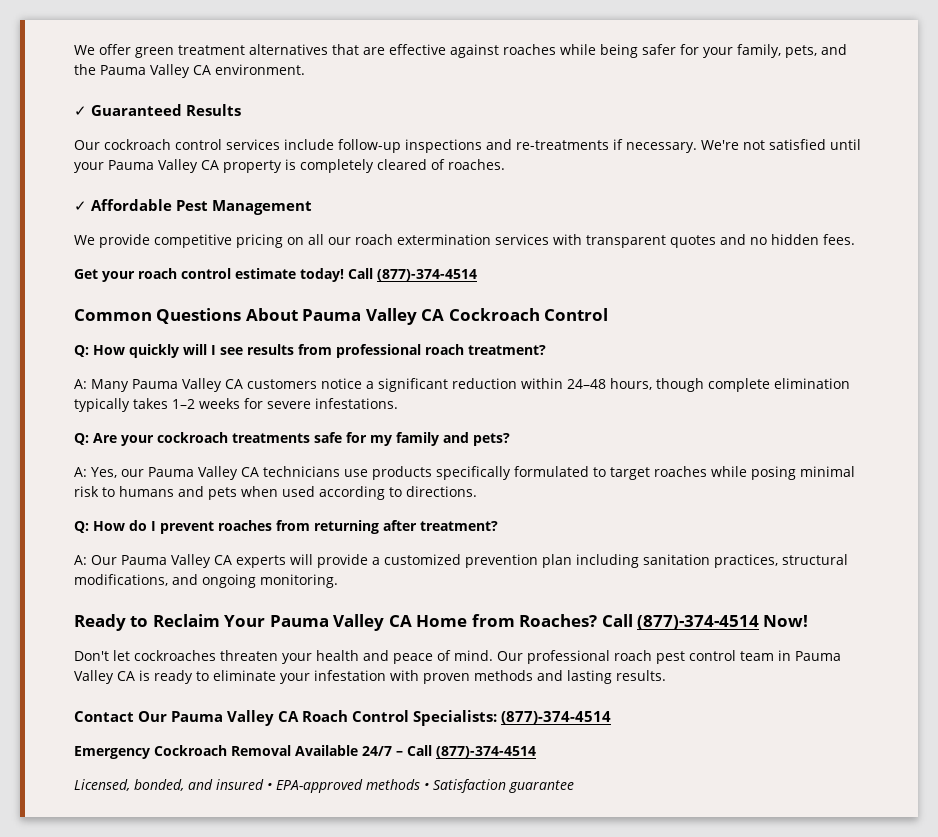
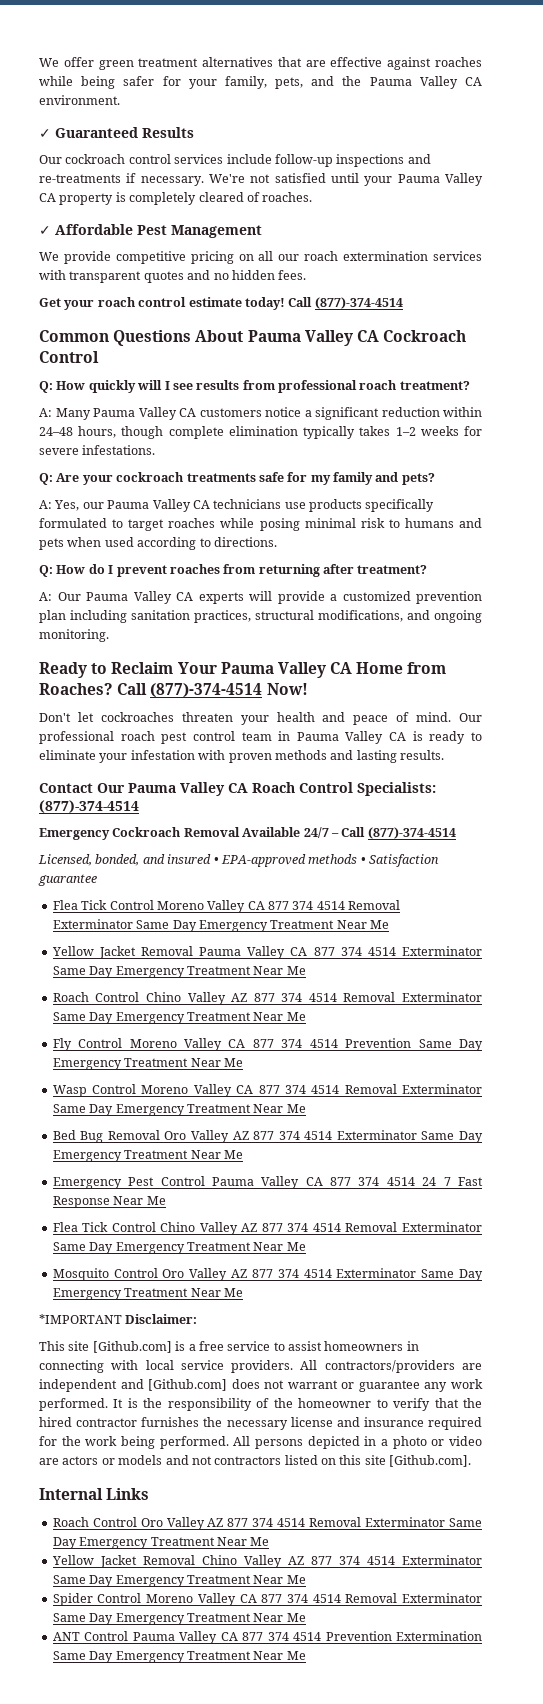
+ Flea Tick Control Moreno Valley CA 877 374 4514 Removal Exterminator Same Day Emergency Treatment Near Me
+ Yellow Jacket Removal Pauma Valley CA 877 374 4514 Exterminator Same Day Emergency Treatment Near Me
+ Roach Control Chino Valley AZ 877 374 4514 Removal Exterminator Same Day Emergency Treatment Near Me
+ Fly Control Moreno Valley CA 877 374 4514 Prevention Same Day Emergency Treatment Near Me
+ Wasp Control Moreno Valley CA 877 374 4514 Removal Exterminator Same Day Emergency Treatment Near Me
+ Bed Bug Removal Oro Valley AZ 877 374 4514 Exterminator Same Day Emergency Treatment Near Me
+ Emergency Pest Control Pauma Valley CA 877 374 4514 24 7 Fast Response Near Me
+ Flea Tick Control Chino Valley AZ 877 374 4514 Removal Exterminator Same Day Emergency Treatment Near Me
+ Mosquito Control Oro Valley AZ 877 374 4514 Exterminator Same Day Emergency Treatment Near Me
+ *IMPORTANT Disclaimer:
+ This site [Github.com] is a free service to assist homeowners in connecting with local service providers. All contractors/providers are independent and [Github.com] does not warrant or guarantee any work performed. It is the responsibility of the homeowner to verify that the hired contractor furnishes the necessary license and insurance required for the work being performed. All persons depicted in a photo or video are actors or models and not contractors listed on this site [Github.com].
+ Internal Links
+ Roach Control Oro Valley AZ 877 374 4514 Removal Exterminator Same Day Emergency Treatment Near Me
+ Yellow Jacket Removal Chino Valley AZ 877 374 4514 Exterminator Same Day Emergency Treatment Near Me
+ Spider Control Moreno Valley CA 877 374 4514 Removal Exterminator Same Day Emergency Treatment Near Me
+ ANT Control Pauma Valley CA 877 374 4514 Prevention Extermination Same Day Emergency Treatment Near Me

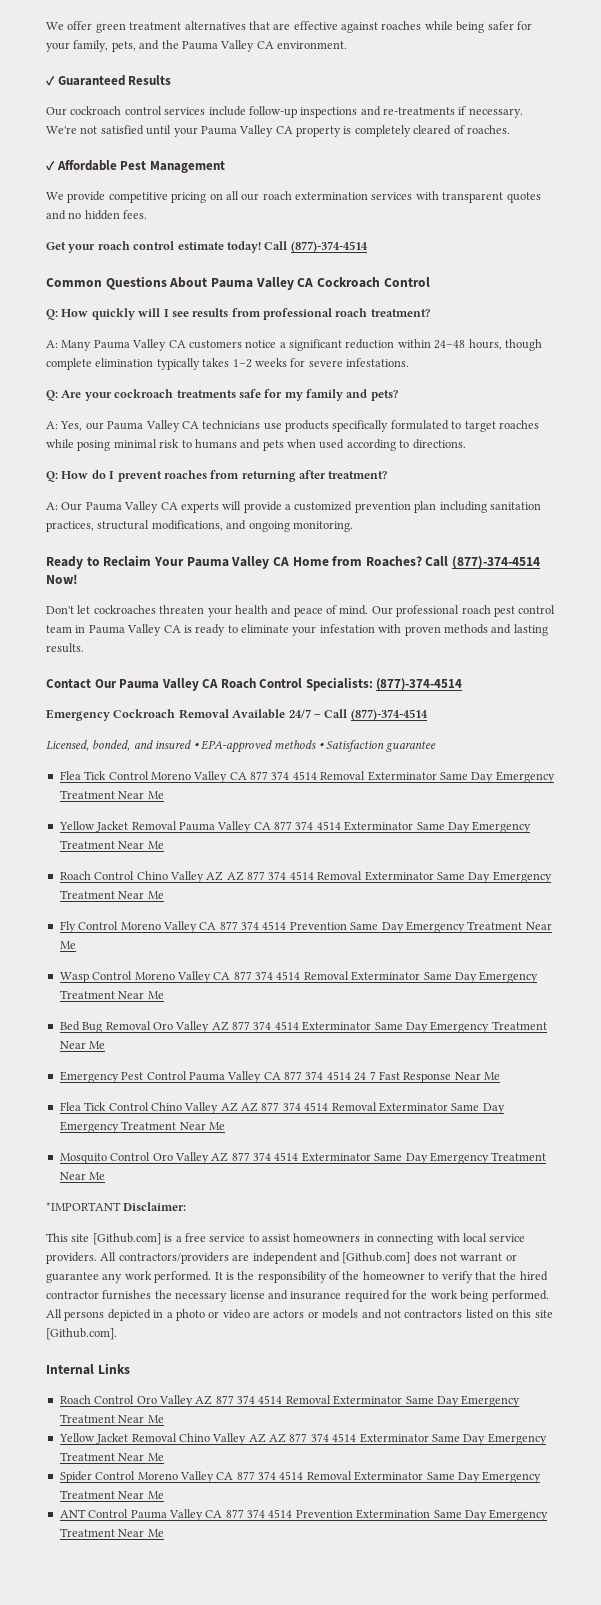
- Roach Control Chino Valley AZ 877 374 4514 Removal Exterminator Same Day Emergency Treatment Near Me
+ Roach Control Chino Valley AZ AZ 877 374 4514 Removal Exterminator Same Day Emergency Treatment Near Me
- Flea Tick Control Chino Valley AZ 877 374 4514 Removal Exterminator Same Day Emergency Treatment Near Me
+ Flea Tick Control Chino Valley AZ AZ 877 374 4514 Removal Exterminator Same Day Emergency Treatment Near Me
- Yellow Jacket Removal Chino Valley AZ 877 374 4514 Exterminator Same Day Emergency Treatment Near Me
+ Yellow Jacket Removal Chino Valley AZ AZ 877 374 4514 Exterminator Same Day Emergency Treatment Near Me

